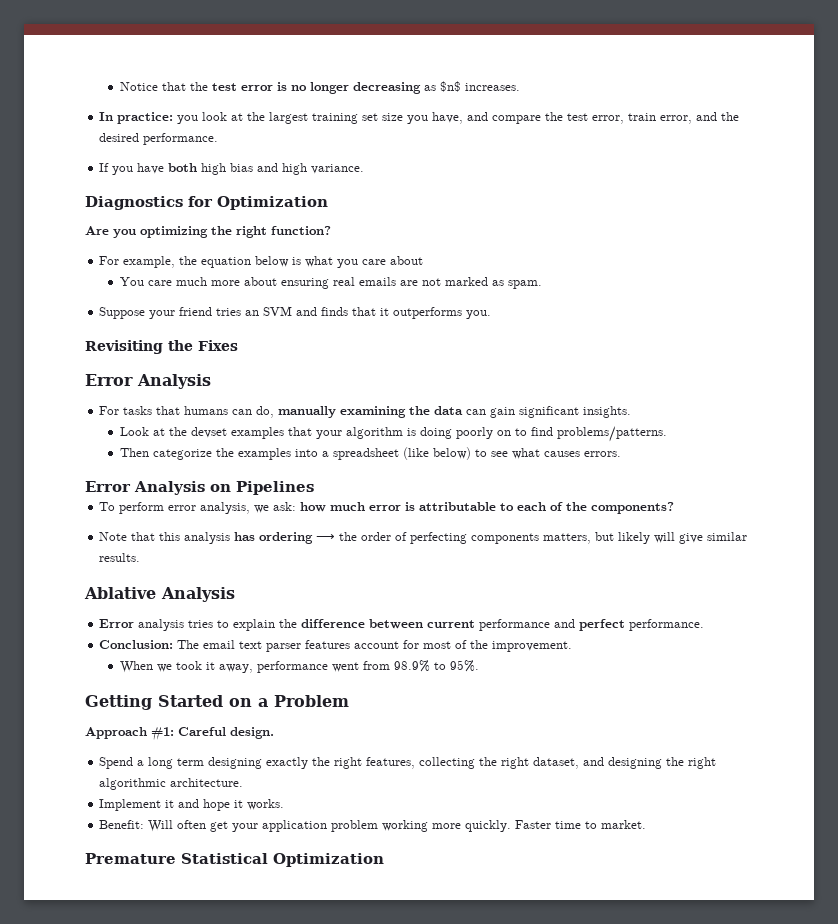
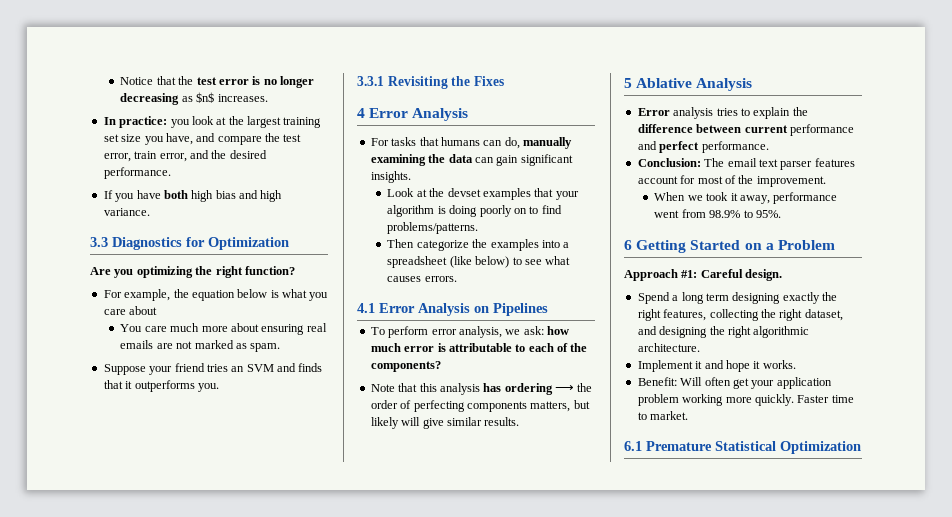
- Diagnostics for Optimization
+ 3.3 Diagnostics for Optimization
- Revisiting the Fixes
- Error Analysis
+ 3.3.1 Revisiting the Fixes
+ 4 Error Analysis
- Error Analysis on Pipelines
+ 4.1 Error Analysis on Pipelines
- Ablative Analysis
+ 5 Ablative Analysis
- Getting Started on a Problem
+ 6 Getting Started on a Problem
- Premature Statistical Optimization
+ 6.1 Premature Statistical Optimization

